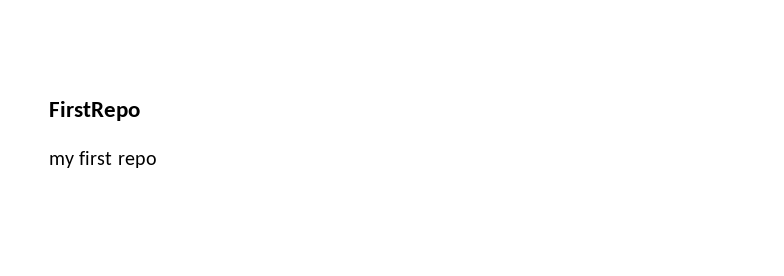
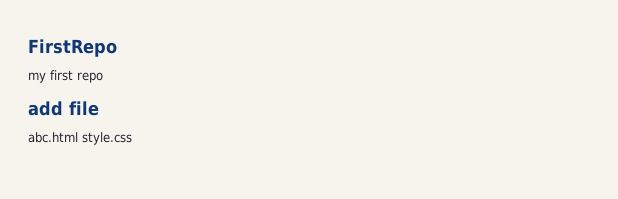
+ add file
+ abc.html style.css

